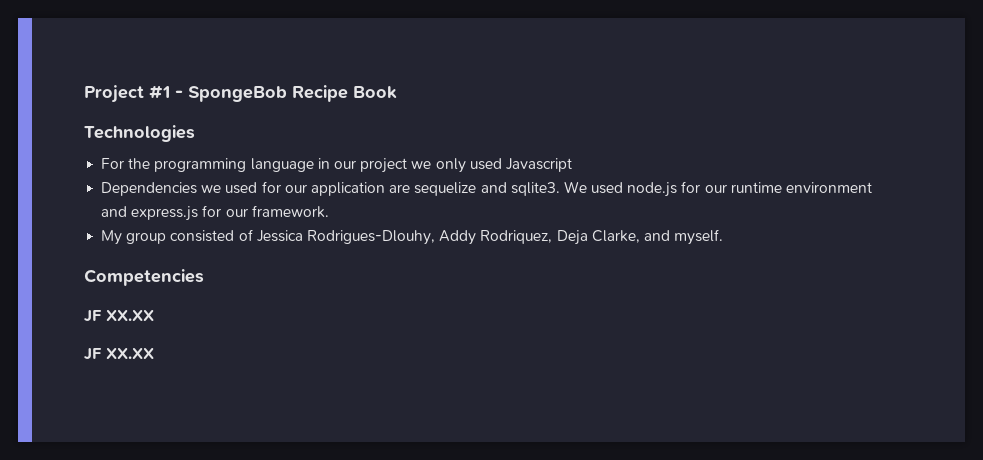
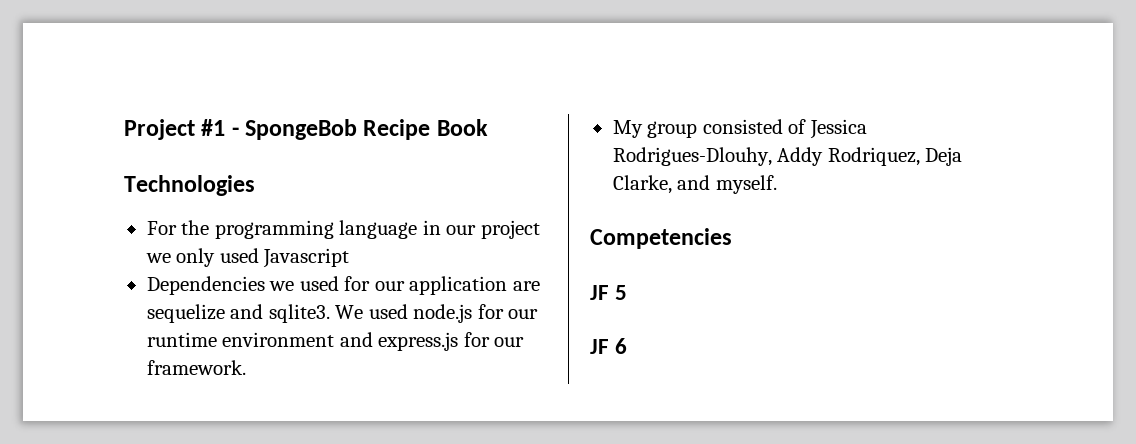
  Competencies
- JF XX.XX
- JF XX.XX
+ JF 5
+ JF 6

